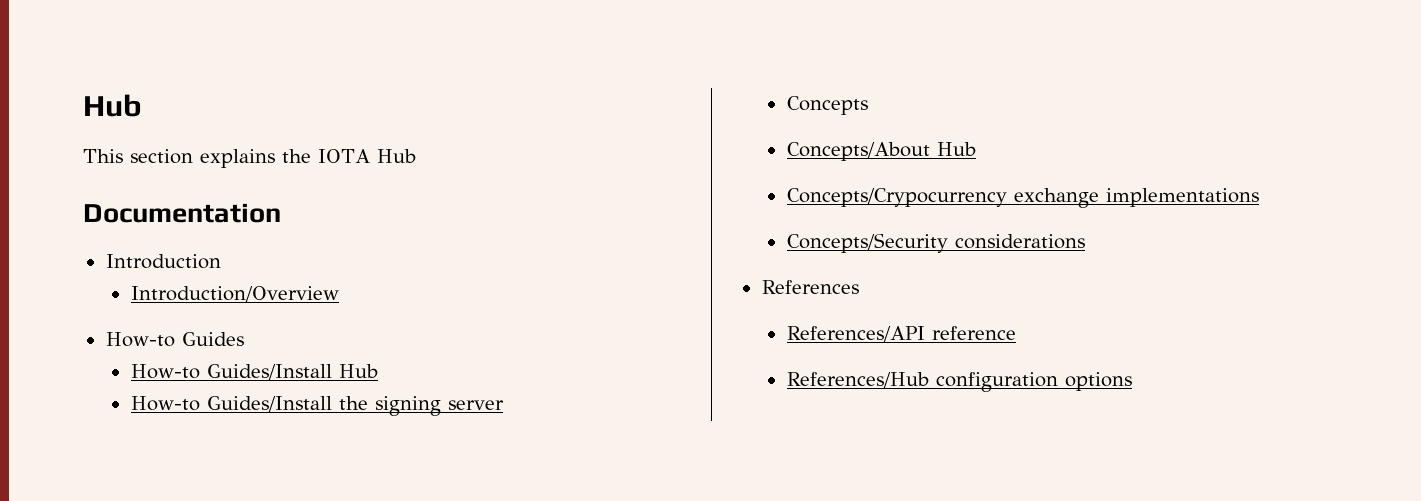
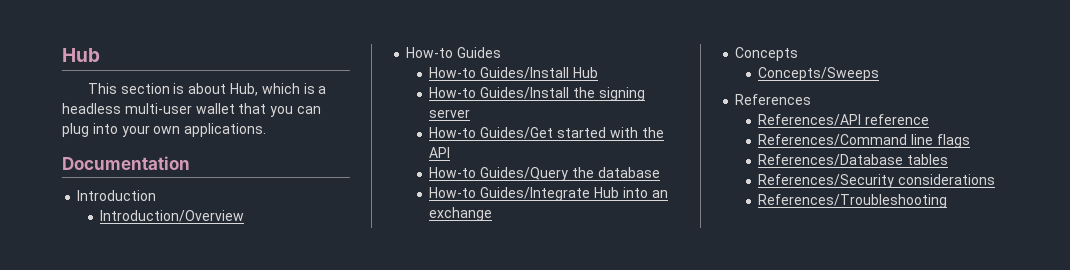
- This section explains the IOTA Hub
+ This section is about Hub, which is a headless multi-user wallet that you can plug into your own applications.
+ How-to Guides/Get started with the API
+ How-to Guides/Query the database
+ How-to Guides/Integrate Hub into an exchange
  Concepts
- Concepts/About Hub
- Concepts/Crypocurrency exchange implementations
- Concepts/Security considerations
+ Concepts/Sweeps
  References
  References/API reference
- References/Hub configuration options
+ References/Command line flags
+ References/Database tables
+ References/Security considerations
+ References/Troubleshooting

